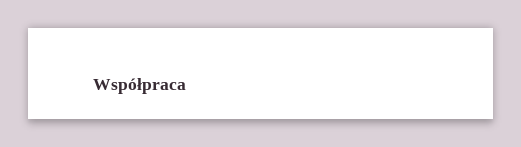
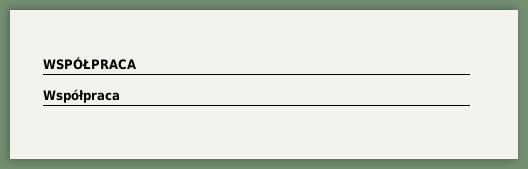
+ WSPÓŁPRACA

